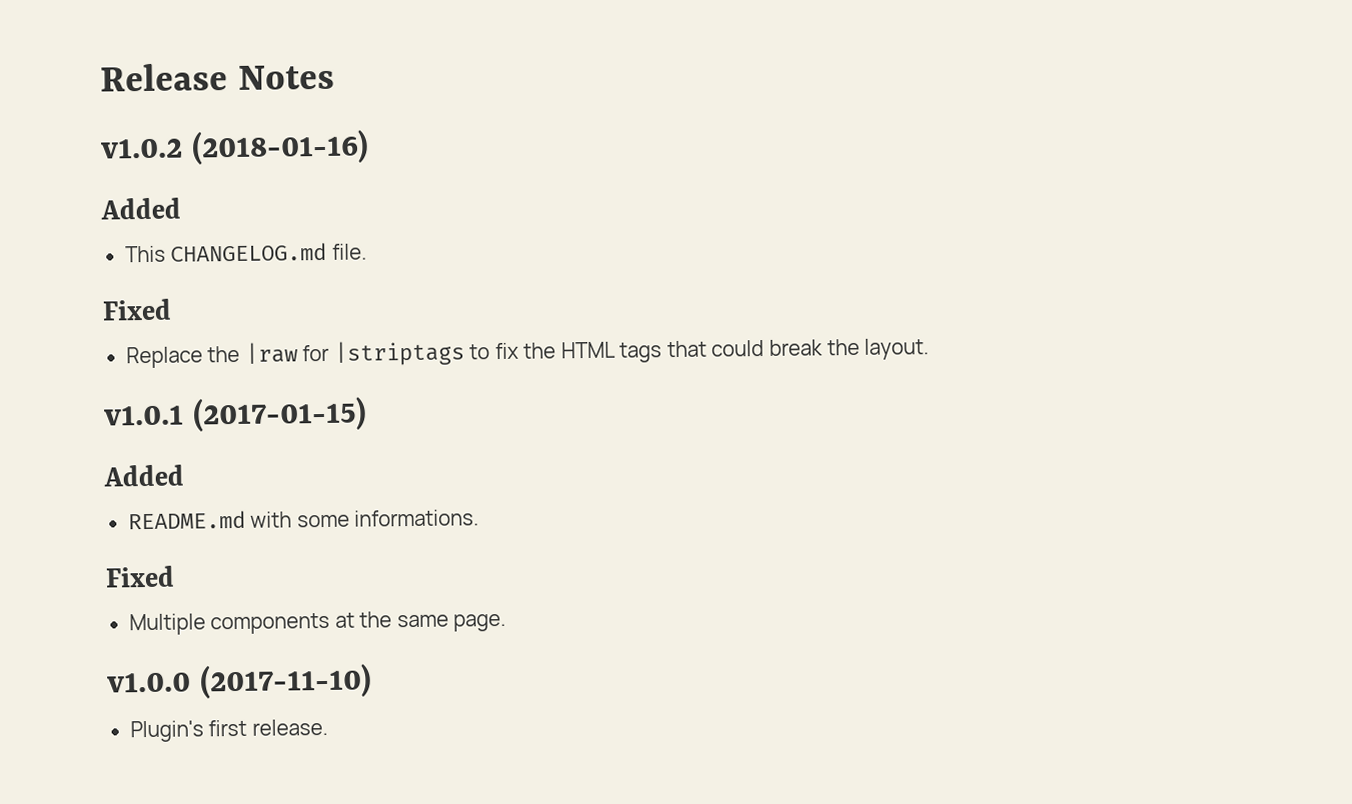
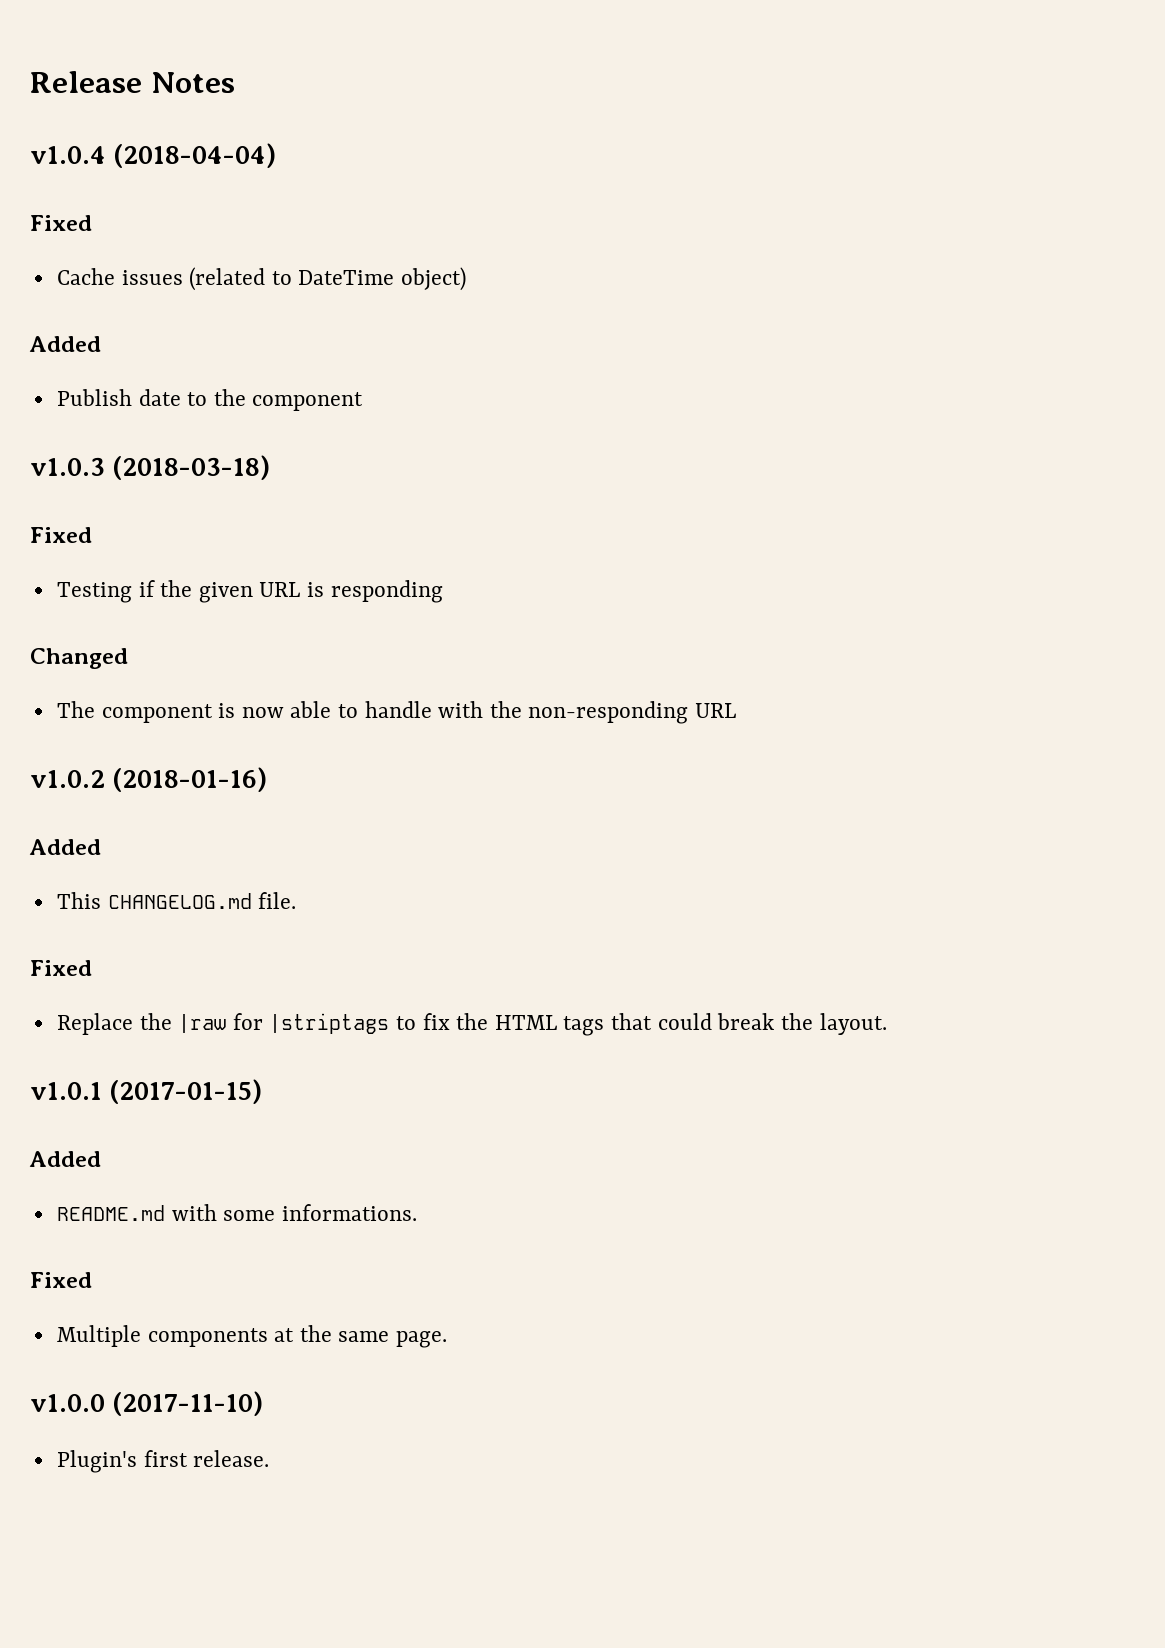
+ v1.0.4 (2018-04-04)
+ Fixed
+ Cache issues (related to DateTime object)
+ Added
+ Publish date to the component
+ v1.0.3 (2018-03-18)
+ Fixed
+ Testing if the given URL is responding
+ Changed
+ The component is now able to handle with the non-responding URL

